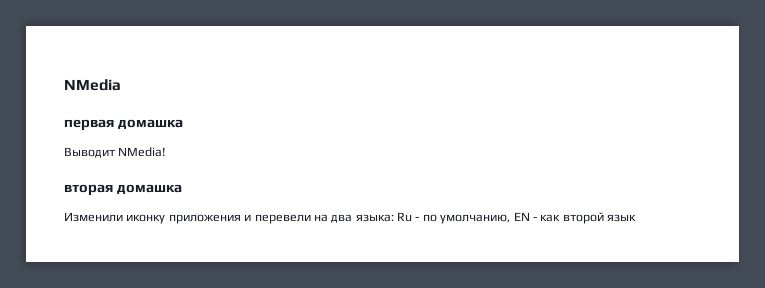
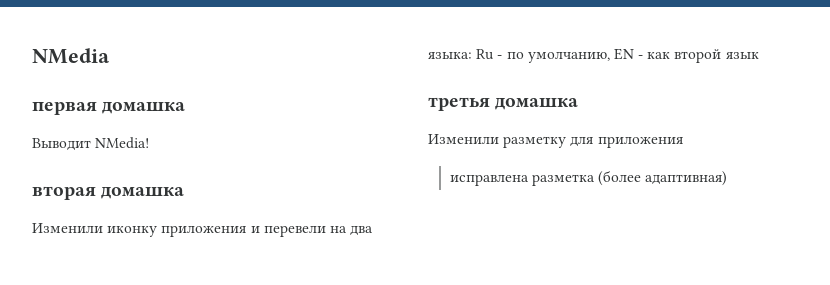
+ третья домашка
+ Изменили разметку для приложения
+ исправлена разметка (более адаптивная)

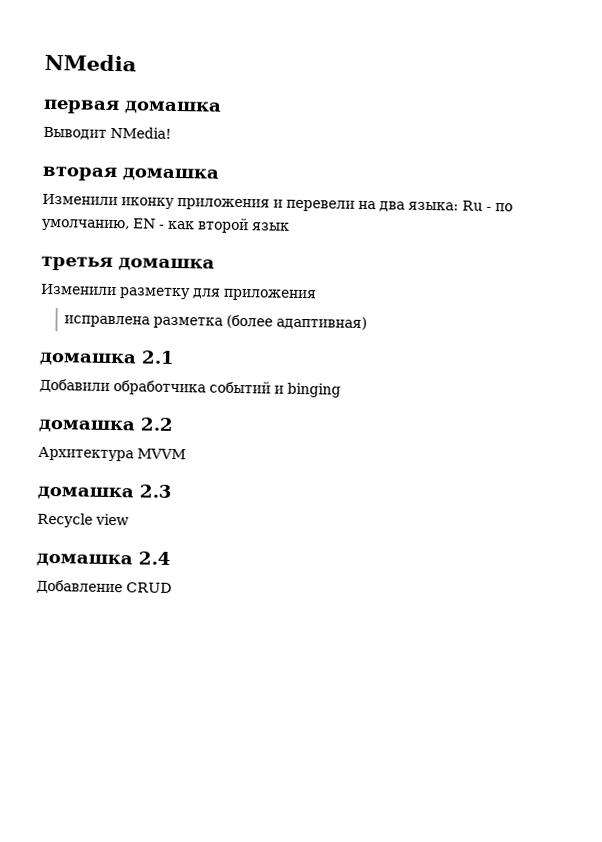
+ домашка 2.1
+ Добавили обработчика событий и binging
+ домашка 2.2
+ Архитектура MVVM
+ домашка 2.3
+ Recycle view
+ домашка 2.4
+ Добавление CRUD

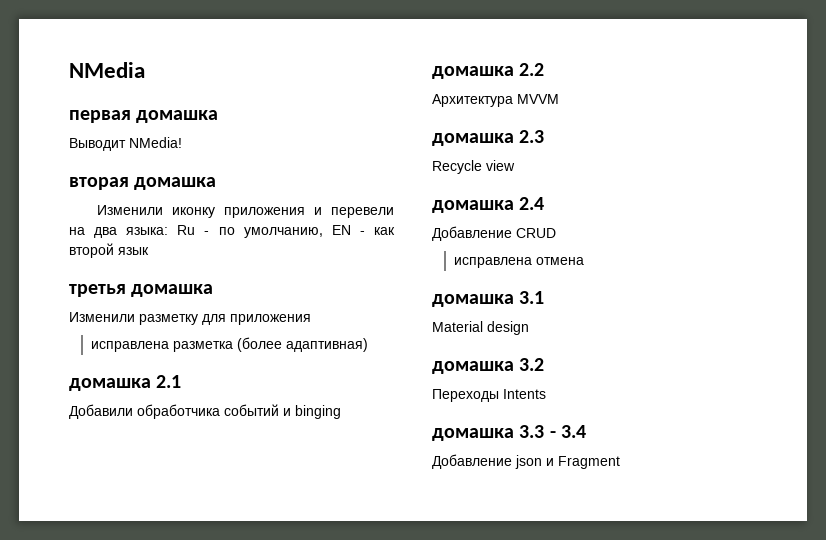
+ исправлена отмена
+ домашка 3.1
+ Material design
+ домашка 3.2
+ Переходы Intents
+ домашка 3.3 - 3.4
+ Добавление json и Fragment

